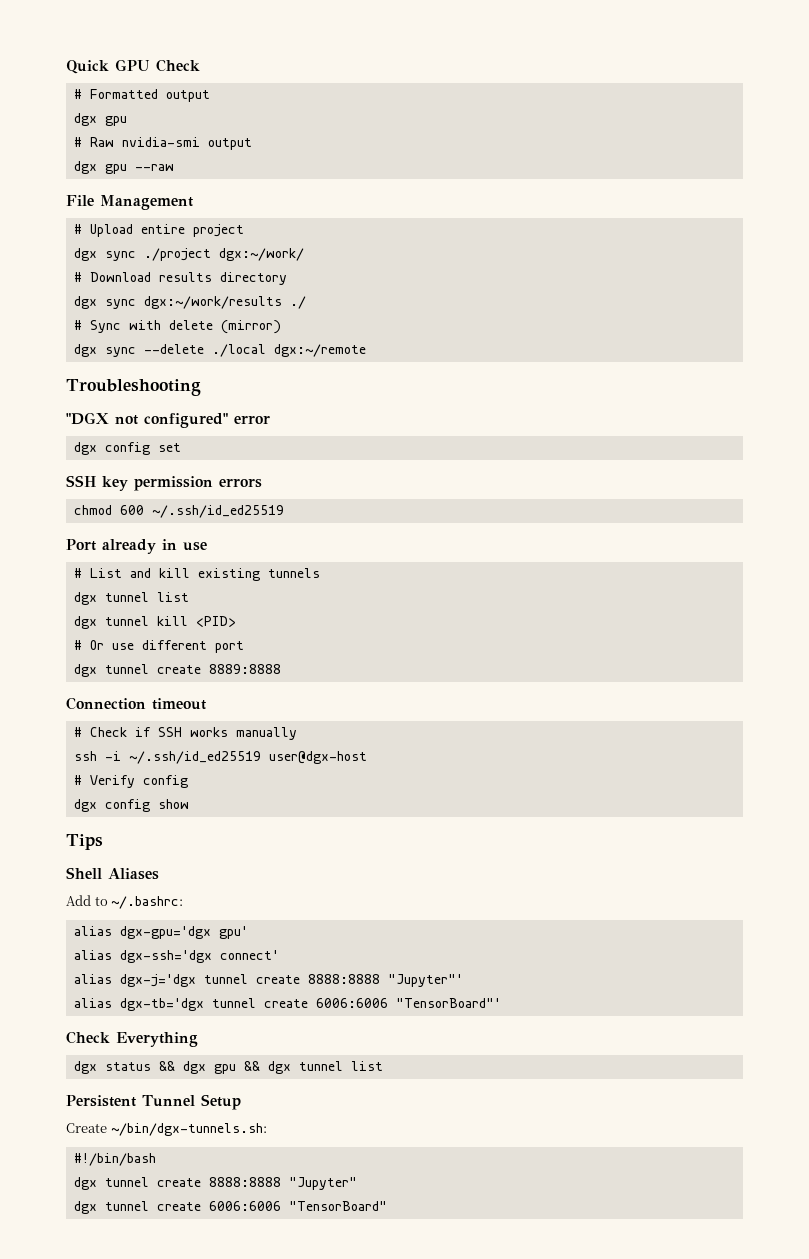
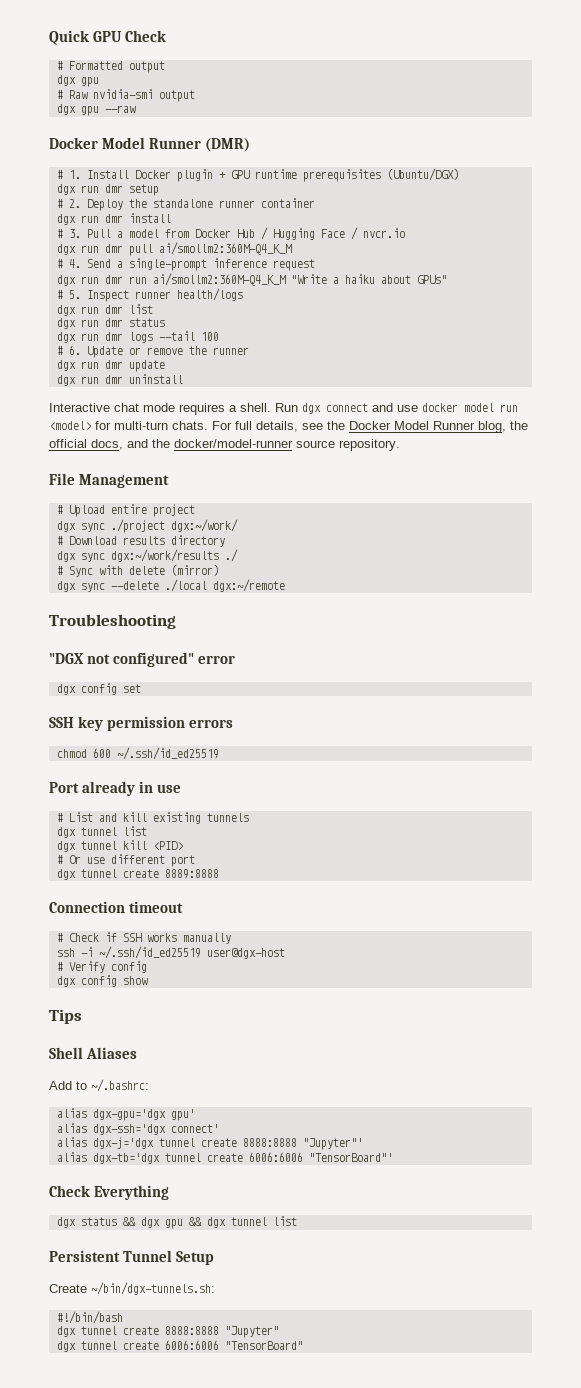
+ Docker Model Runner (DMR)
+ # 1. Install Docker plugin + GPU runtime prerequisites (Ubuntu/DGX)
+ dgx run dmr setup
+ # 2. Deploy the standalone runner container
+ dgx run dmr install
+ # 3. Pull a model from Docker Hub / Hugging Face / nvcr.io
+ dgx run dmr pull ai/smollm2:360M-Q4_K_M
+ # 4. Send a single-prompt inference request
+ dgx run dmr run ai/smollm2:360M-Q4_K_M "Write a haiku about GPUs"
+ # 5. Inspect runner health/logs
+ dgx run dmr list
+ dgx run dmr status
+ dgx run dmr logs --tail 100
+ # 6. Update or remove the runner
+ dgx run dmr update
+ dgx run dmr uninstall
+ Interactive chat mode requires a shell. Run dgx connect and use docker model run <model> for multi-turn chats. For full details, see the Docker Model Runner blog, the official docs, and the docker/model-runner source repository.

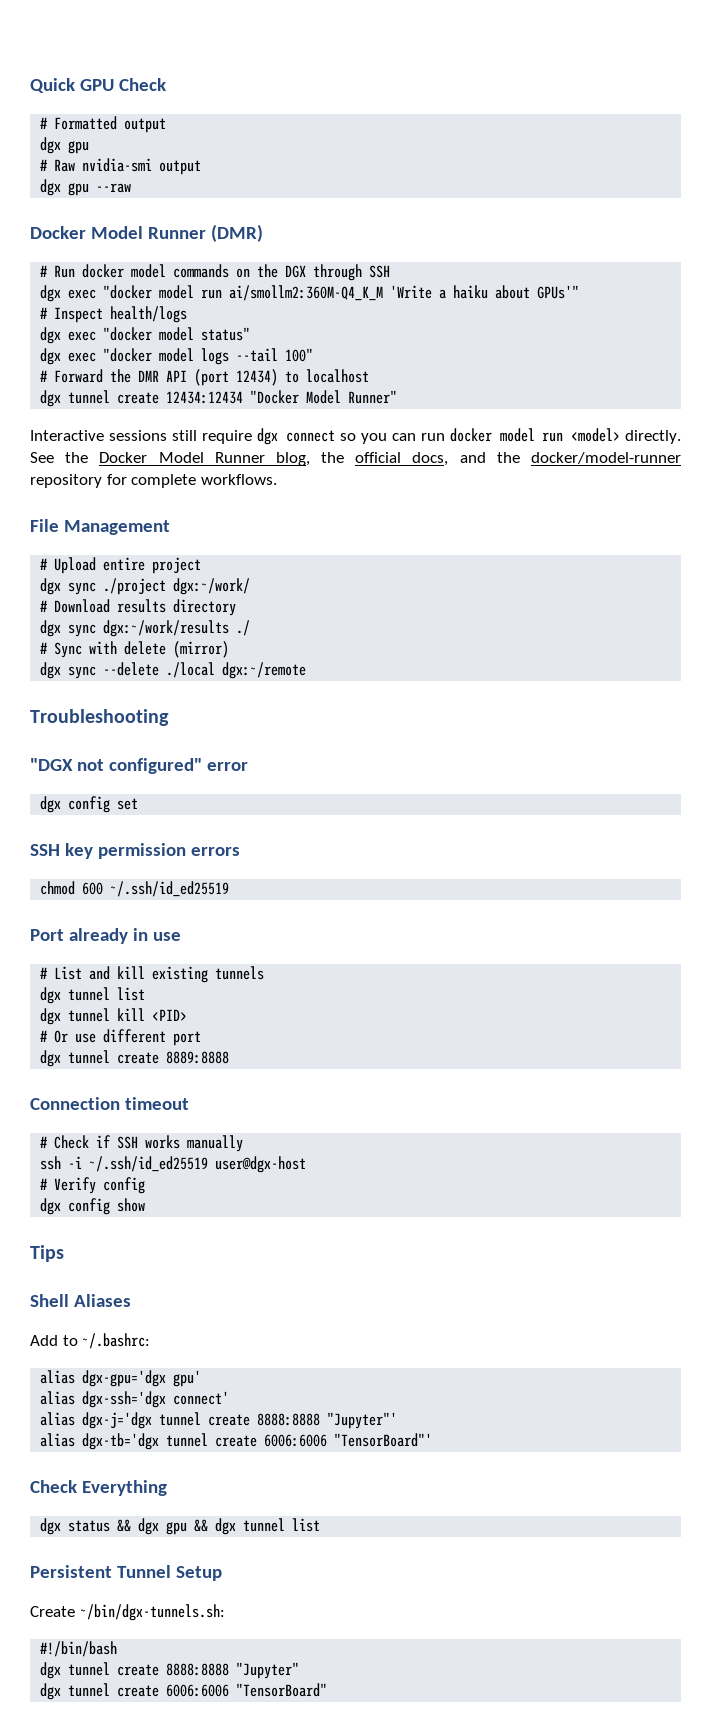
- # 1. Install Docker plugin + GPU runtime prerequisites (Ubuntu/DGX)
- dgx run dmr setup
- # 2. Deploy the standalone runner container
- dgx run dmr install
- # 3. Pull a model from Docker Hub / Hugging Face / nvcr.io
- dgx run dmr pull ai/smollm2:360M-Q4_K_M
- # 4. Send a single-prompt inference request
- dgx run dmr run ai/smollm2:360M-Q4_K_M "Write a haiku about GPUs"
- # 5. Inspect runner health/logs
+ # Run docker model commands on the DGX through SSH
+ dgx exec "docker model run ai/smollm2:360M-Q4_K_M 'Write a haiku about GPUs'"
+ # Inspect health/logs
- dgx run dmr list
- dgx run dmr status
- dgx run dmr logs --tail 100
- # 6. Update or remove the runner
- dgx run dmr update
- dgx run dmr uninstall
- Interactive chat mode requires a shell. Run dgx connect and use docker model run <model> for multi-turn chats. For full details, see the Docker Model Runner blog, the official docs, and the docker/model-runner source repository.
+ dgx exec "docker model status"
+ dgx exec "docker model logs --tail 100"
+ # Forward the DMR API (port 12434) to localhost
+ dgx tunnel create 12434:12434 "Docker Model Runner"
+ Interactive sessions still require dgx connect so you can run docker model run <model> directly. See the Docker Model Runner blog, the official docs, and the docker/model-runner repository for complete workflows.

